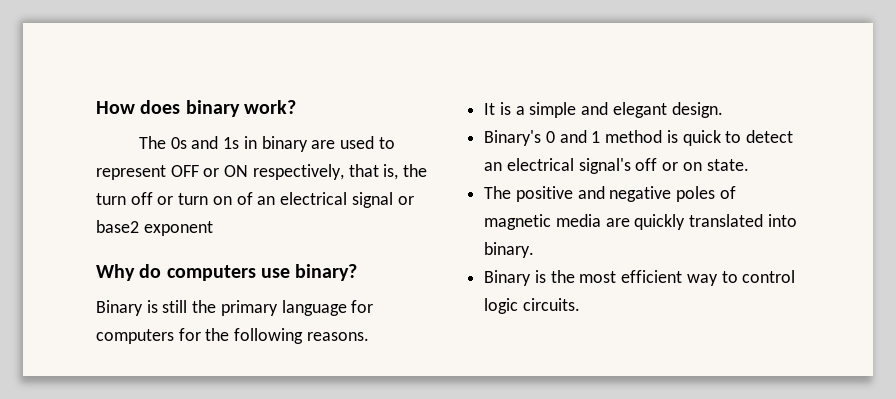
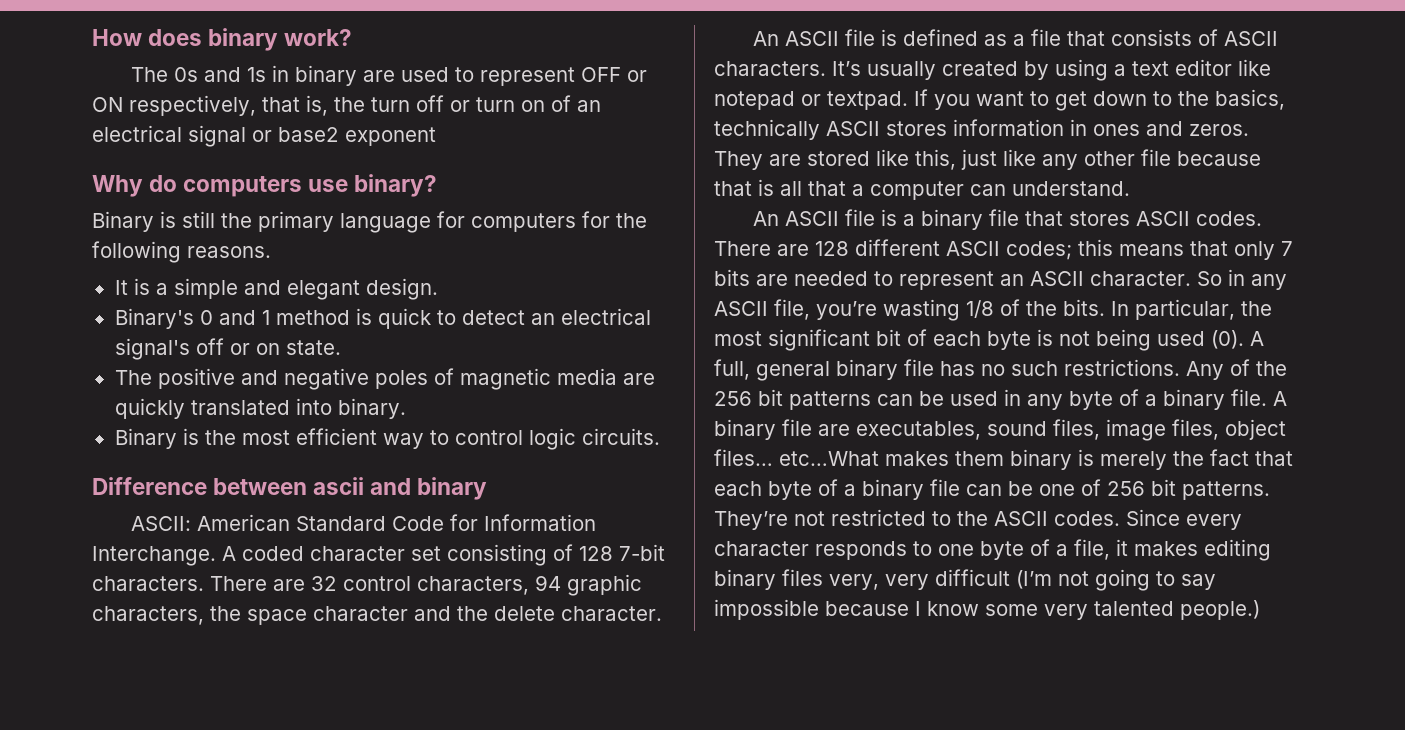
+ Difference between ascii and binary
+ ASCII: American Standard Code for Information Interchange. A coded character set consisting of 128 7-bit characters. There are 32 control characters, 94 graphic characters, the space character and the delete character.
+ An ASCII file is defined as a file that consists of ASCII characters. It’s usually created by using a text editor like notepad or textpad. If you want to get down to the basics, technically ASCII stores information in ones and zeros. They are stored like this, just like any other file because that is all that a computer can understand.
+ An ASCII file is a binary file that stores ASCII codes. There are 128 different ASCII codes; this means that only 7 bits are needed to represent an ASCII character. So in any ASCII file, you’re wasting 1/8 of the bits. In particular, the most significant bit of each byte is not being used (0). A full, general binary file has no such restrictions. Any of the 256 bit patterns can be used in any byte of a binary file. A binary file are executables, sound files, image files, object files… etc…What makes them binary is merely the fact that each byte of a binary file can be one of 256 bit patterns. They’re not restricted to the ASCII codes. Since every character responds to one byte of a file, it makes editing binary files very, very difficult (I’m not going to say impossible because I know some very talented people.)

